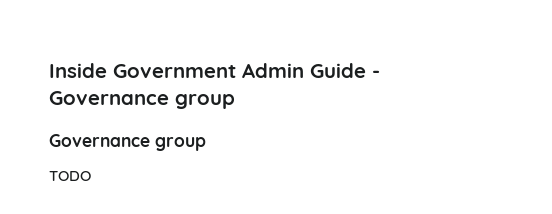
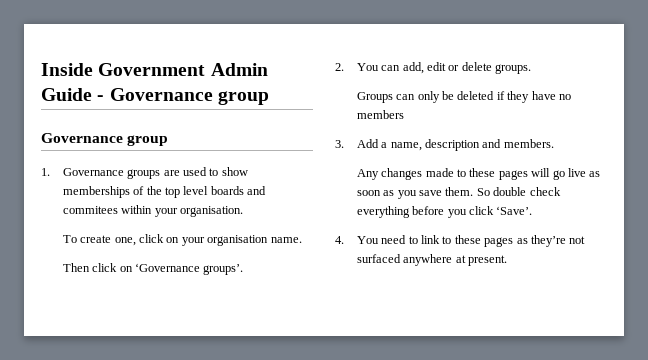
- TODO
+ 1. Governance groups are used to show memberships of the top level boards and commitees within your organisation.
+ To create one, click on your organisation name.
+ Then click on ‘Governance groups’.
+ 2. You can add, edit or delete groups.
+ Groups can only be deleted if they have no members
+ 3. Add a name, description and members.
+ Any changes made to these pages will go live as soon as you save them. So double check everything before you click ‘Save’.
+ 4. You need to link to these pages as they’re not surfaced anywhere at present.

